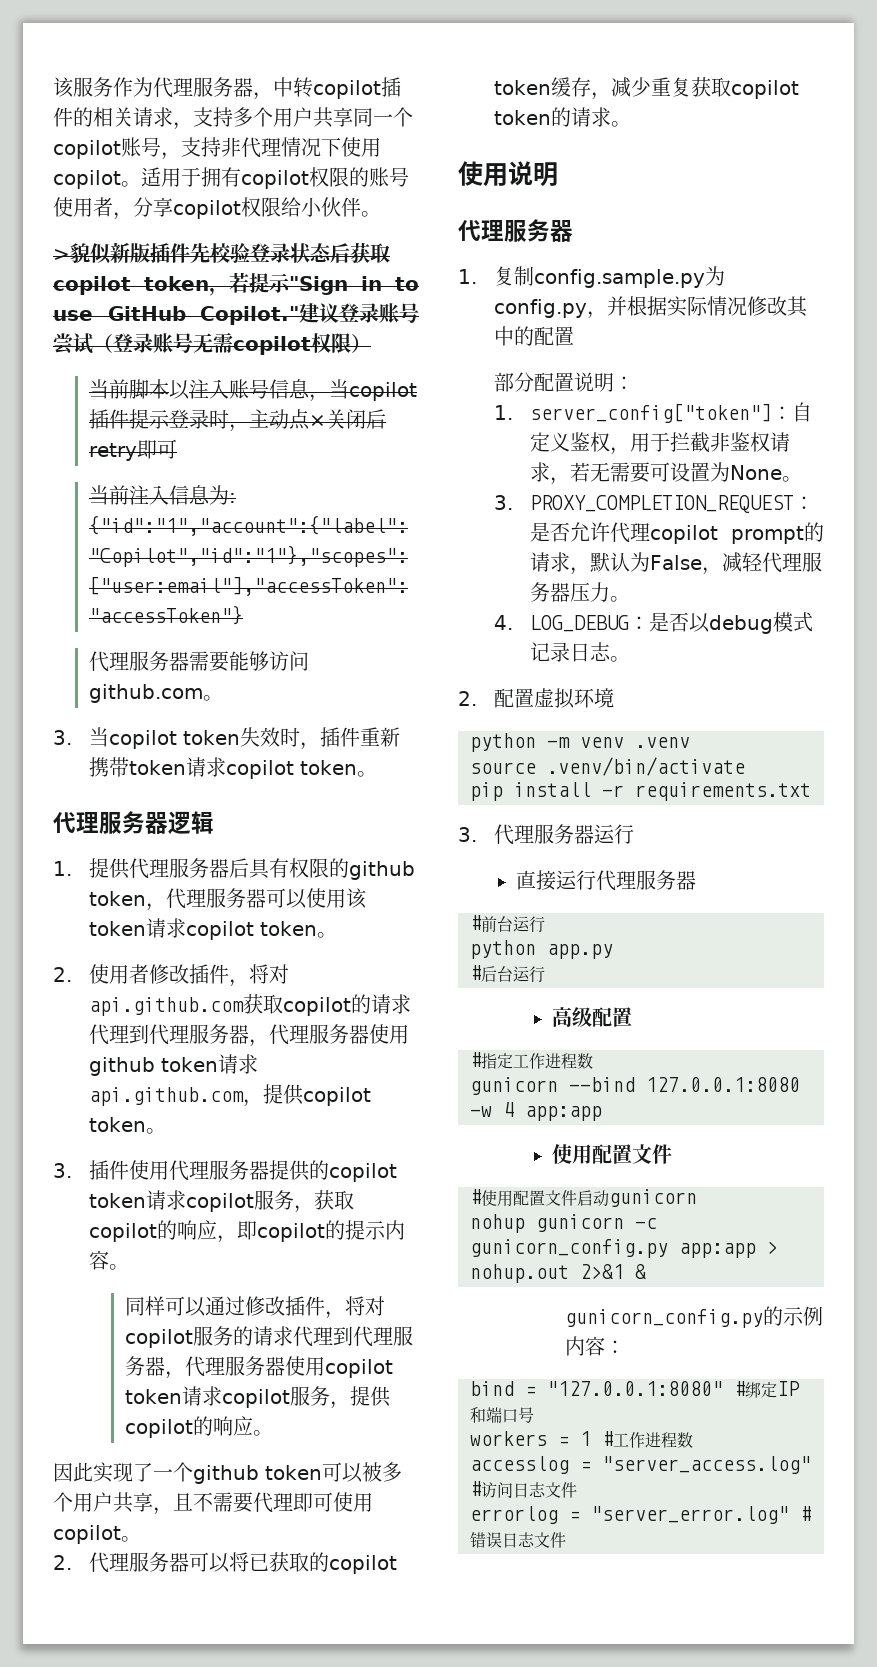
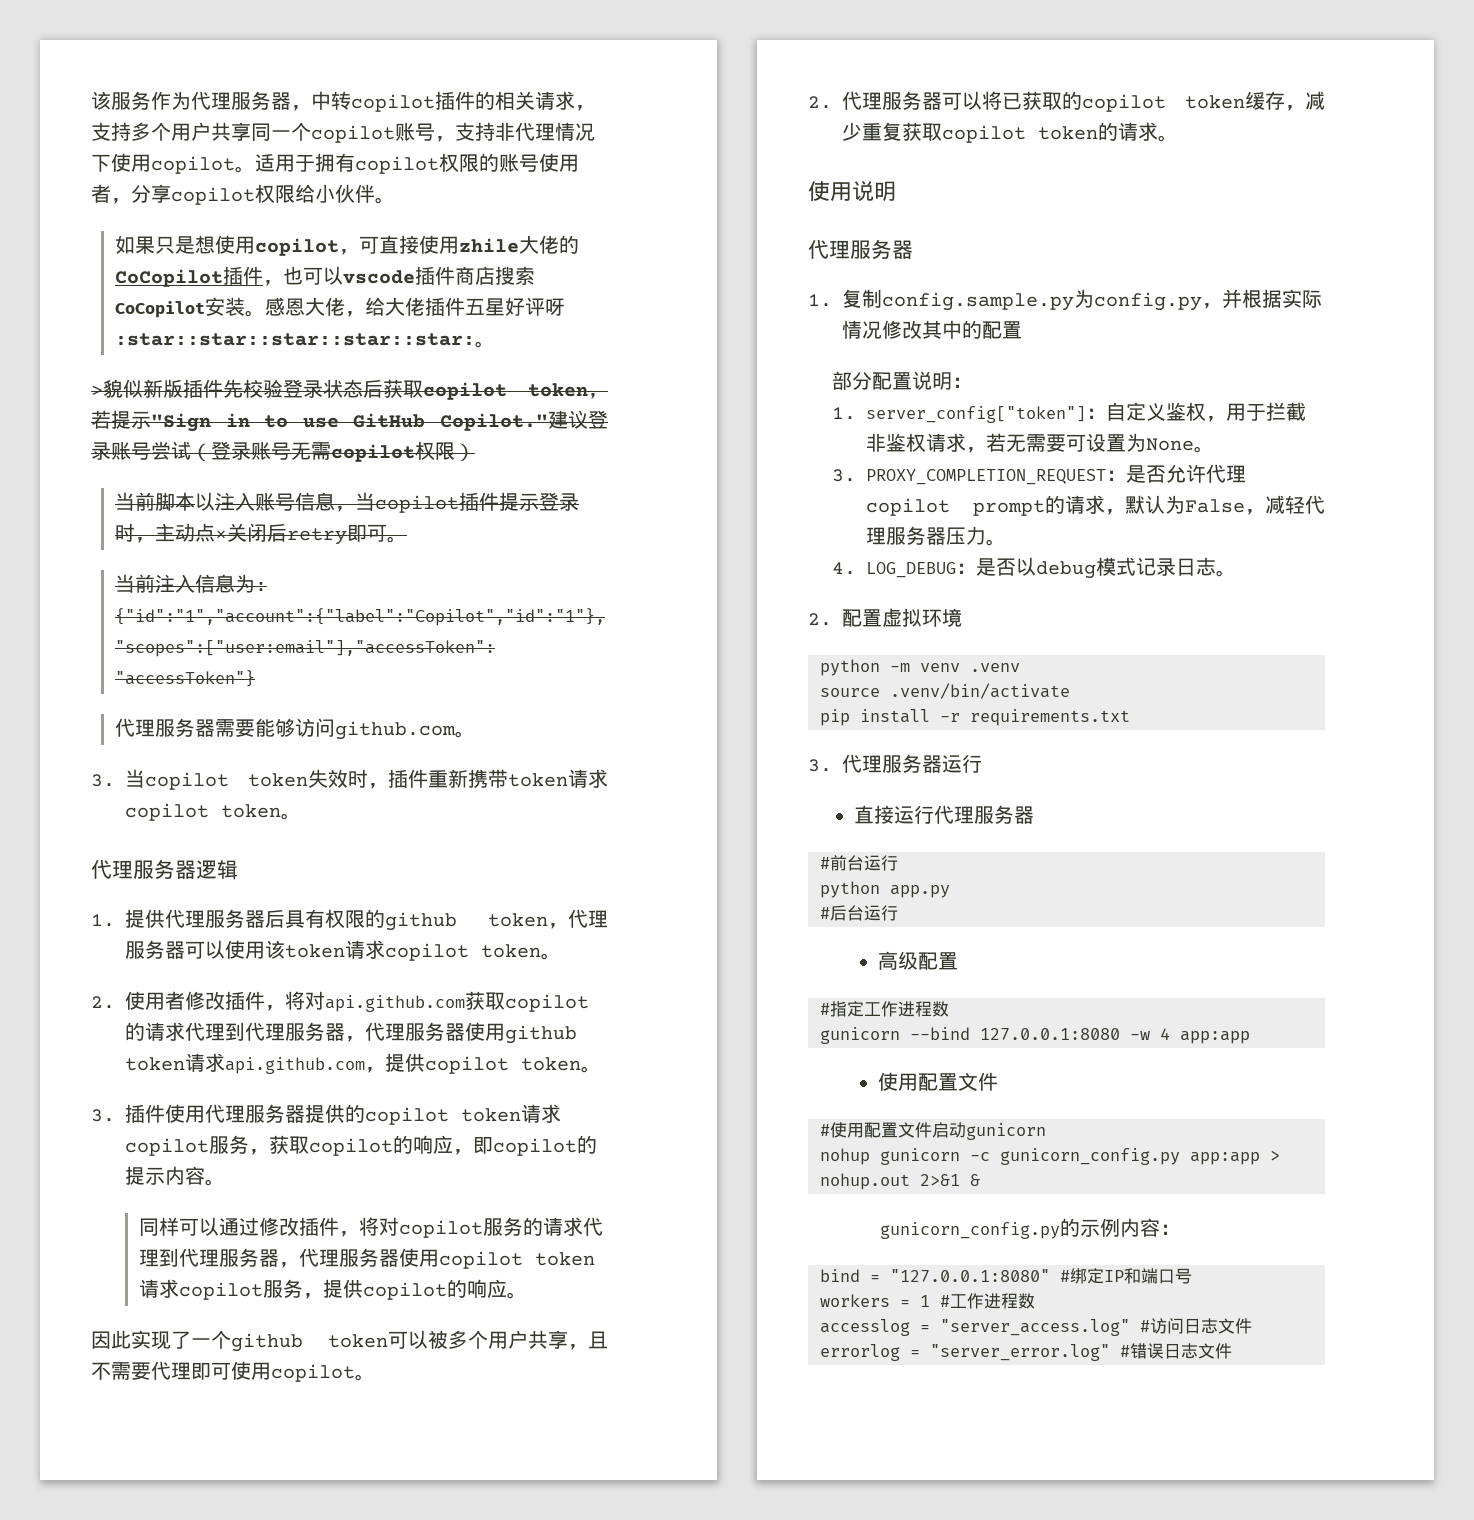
+ 如果只是想使用copilot，可直接使用zhile大佬的CoCopilot插件，也可以vscode插件商店搜索CoCopilot安装。感恩大佬，给大佬插件五星好评呀:star::star::star::star::star:。
- 当前脚本以注入账号信息，当copilot插件提示登录时，主动点×关闭后retry即可
+ 当前脚本以注入账号信息，当copilot插件提示登录时，主动点×关闭后retry即可。

